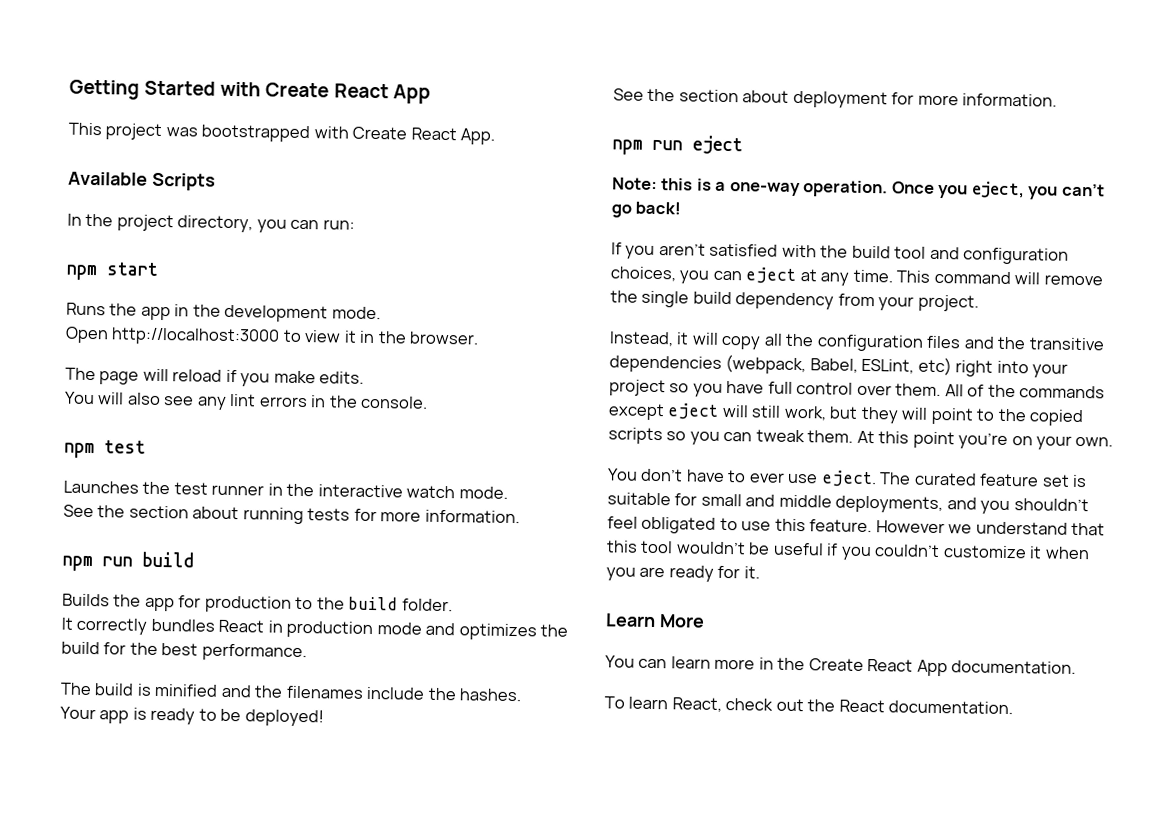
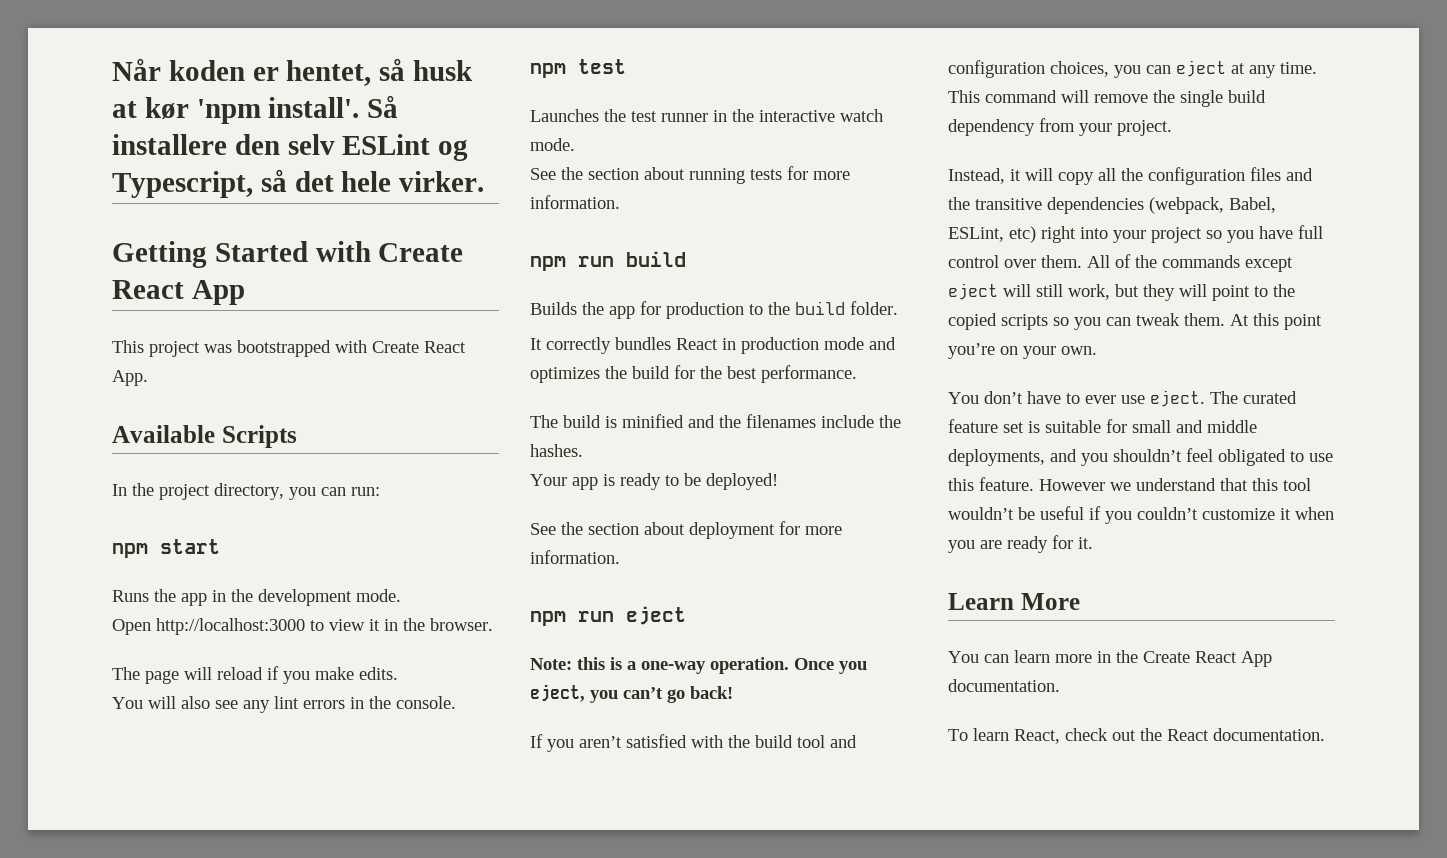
+ Når koden er hentet, så husk at kør 'npm install'. Så installere den selv ESLint og Typescript, så det hele virker.

